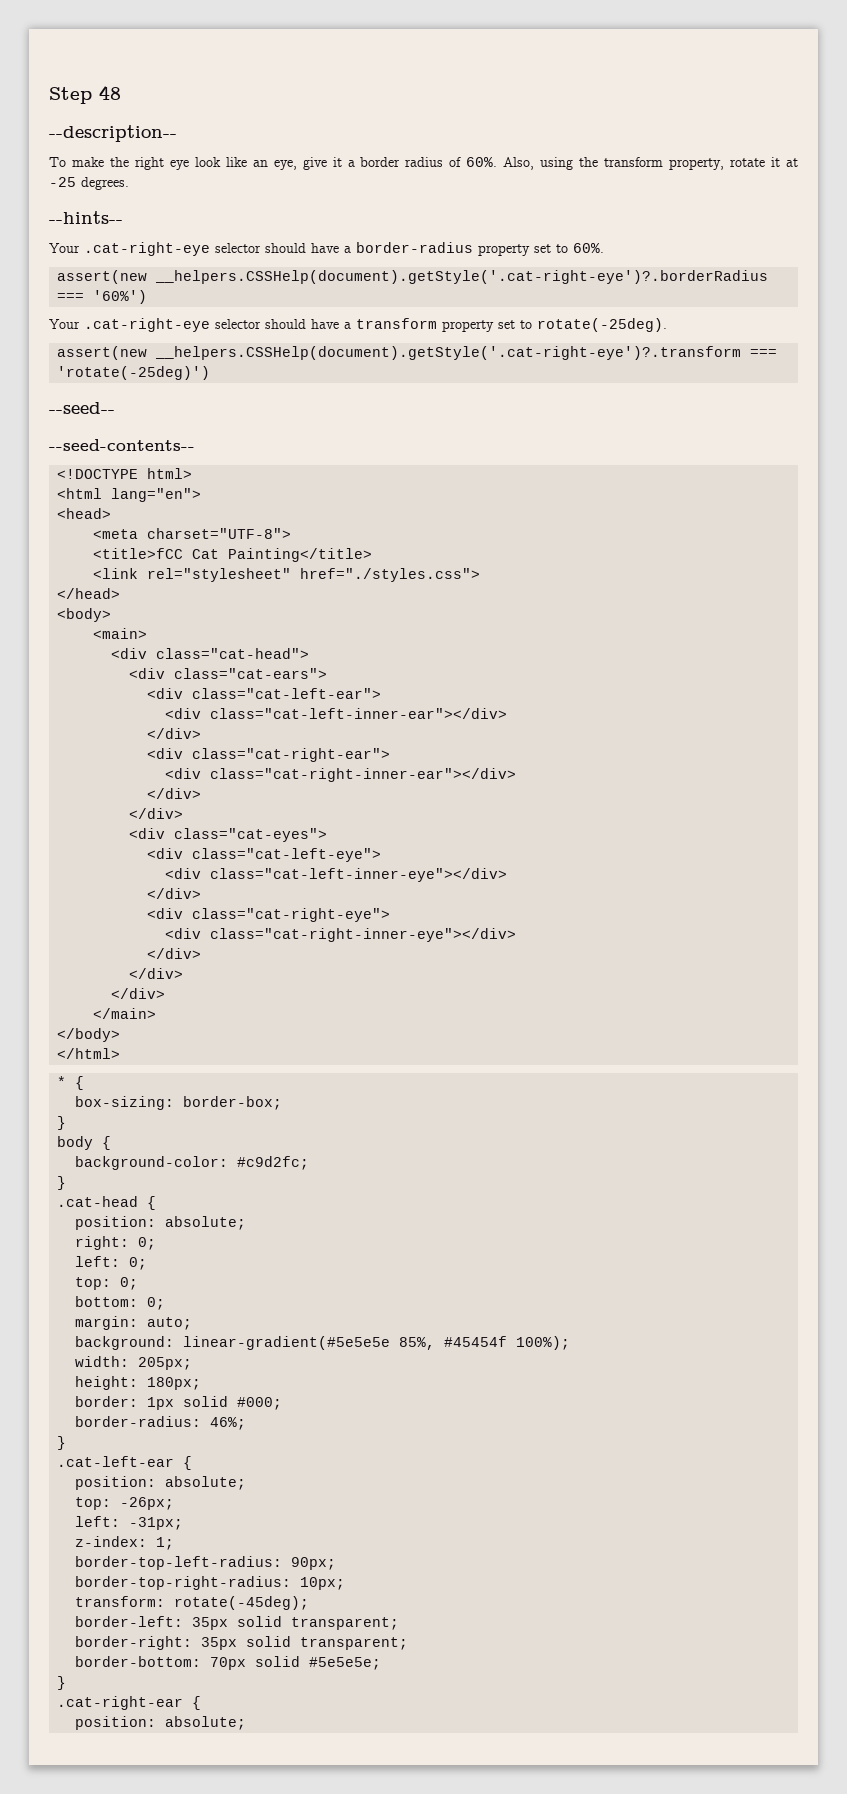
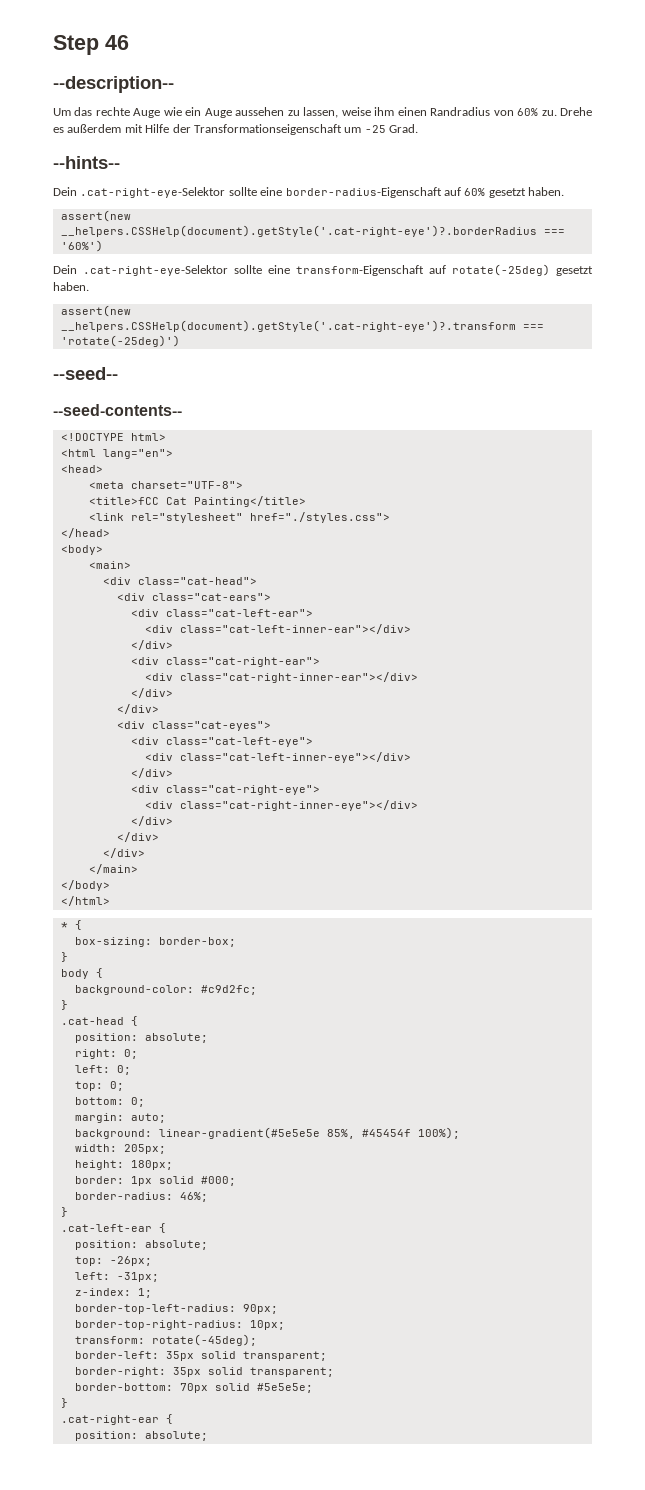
- Step 48
+ Step 46
- To make the right eye look like an eye, give it a border radius of 60%. Also, using the transform property, rotate it at -25 degrees.
+ Um das rechte Auge wie ein Auge aussehen zu lassen, weise ihm einen Randradius von 60% zu. Drehe es außerdem mit Hilfe der Transformationseigenschaft um -25 Grad.
  --hints--
- Your .cat-right-eye selector should have a border-radius property set to 60%.
+ Dein .cat-right-eye-Selektor sollte eine border-radius-Eigenschaft auf 60% gesetzt haben.
  assert(new __helpers.CSSHelp(document).getStyle('.cat-right-eye')?.borderRadius === '60%')
- Your .cat-right-eye selector should have a transform property set to rotate(-25deg).
+ Dein .cat-right-eye-Selektor sollte eine transform-Eigenschaft auf rotate(-25deg) gesetzt haben.

